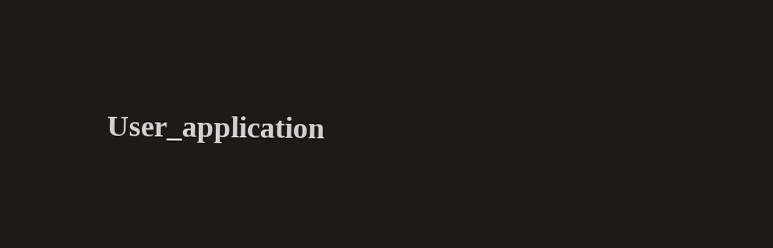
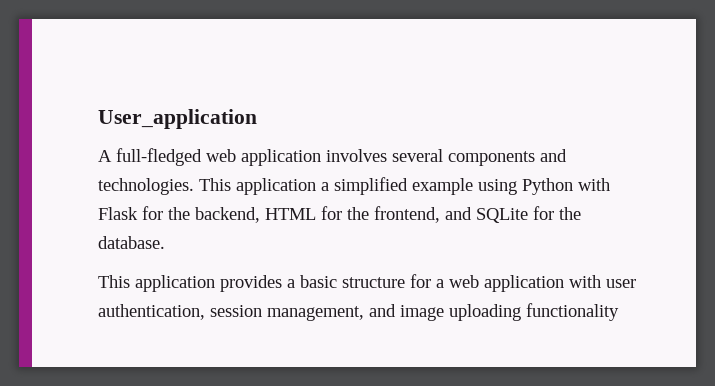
+ A full-fledged web application involves several components and technologies. This application a simplified example using Python with Flask for the backend, HTML for the frontend, and SQLite for the database.
+ This application provides a basic structure for a web application with user authentication, session management, and image uploading functionality

